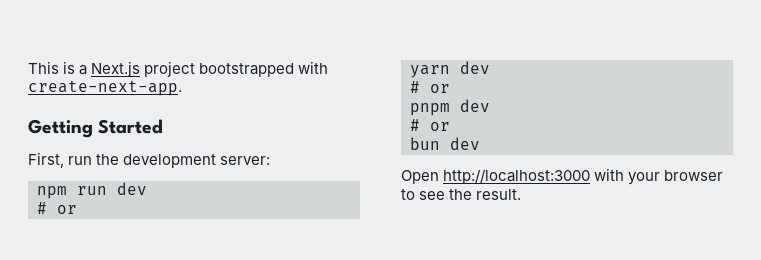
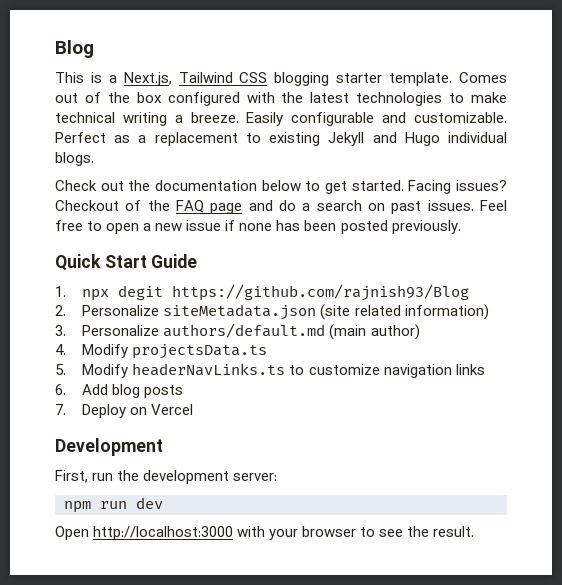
+ Blog
- This is a Next.js project bootstrapped with create-next-app.
- Getting Started
+ This is a Next.js, Tailwind CSS blogging starter template. Comes out of the box configured with the latest technologies to make technical writing a breeze. Easily configurable and customizable. Perfect as a replacement to existing Jekyll and Hugo individual blogs.
+ Check out the documentation below to get started. Facing issues? Checkout of the FAQ page and do a search on past issues. Feel free to open a new issue if none has been posted previously.
+ Quick Start Guide
+ 1. npx degit https://github.com/rajnish93/Blog
+ 2. Personalize siteMetadata.json (site related information)
+ 3. Personalize authors/default.md (main author)
+ 4. Modify projectsData.ts
+ 5. Modify headerNavLinks.ts to customize navigation links
+ 6. Add blog posts
+ 7. Deploy on Vercel
+ Development
  npm run dev
- # or
- yarn dev
- # or
- pnpm dev
- # or
- bun dev

